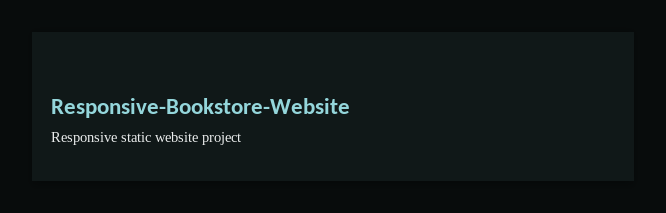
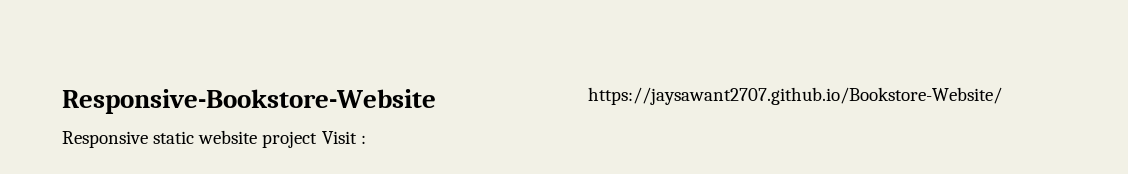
- Responsive static website project
+ Responsive static website project Visit : https://jaysawant2707.github.io/Bookstore-Website/

